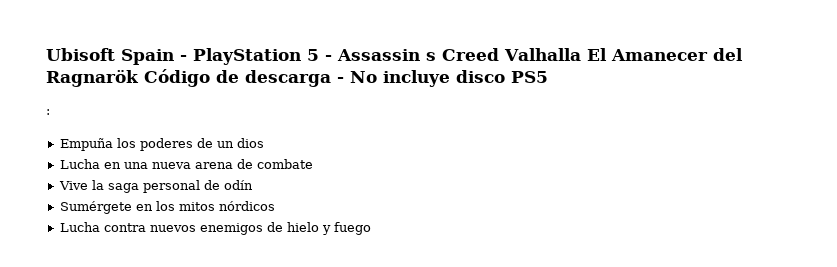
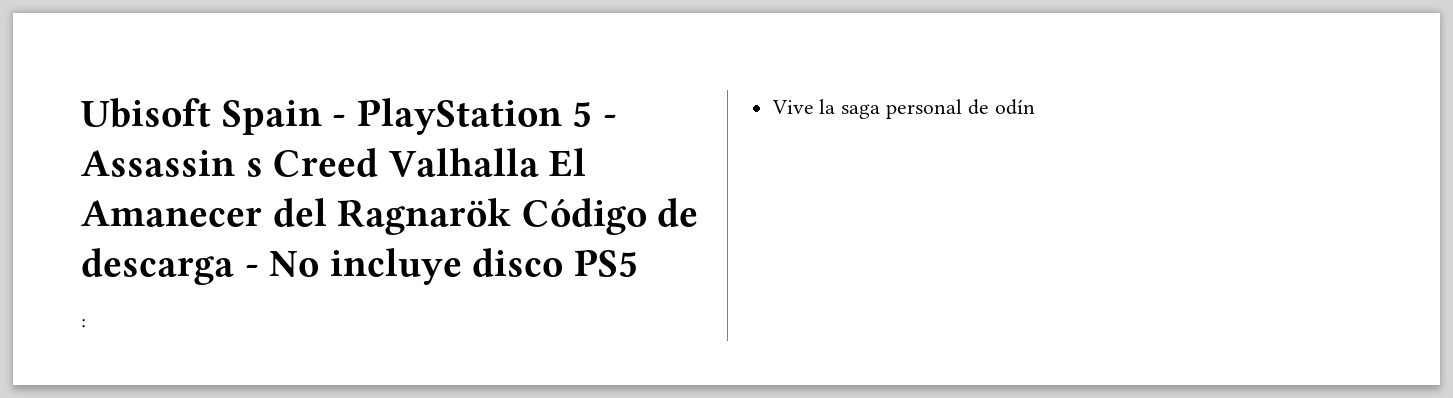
- Empuña los poderes de un dios
- Lucha en una nueva arena de combate
- Sumérgete en los mitos nórdicos
- Lucha contra nuevos enemigos de hielo y fuego

